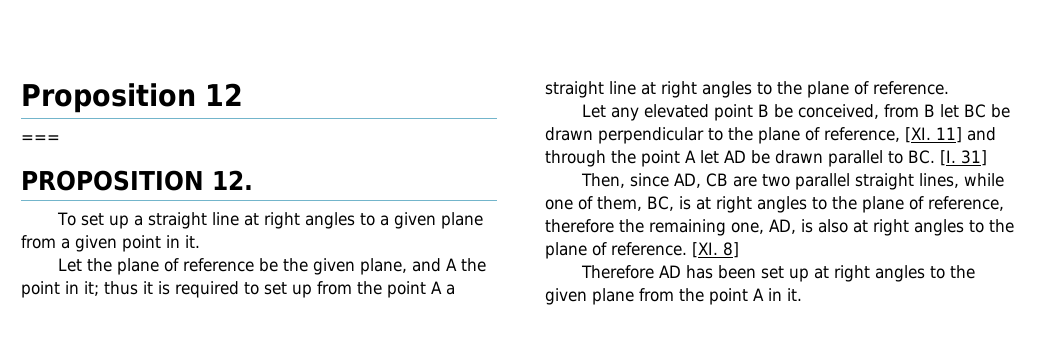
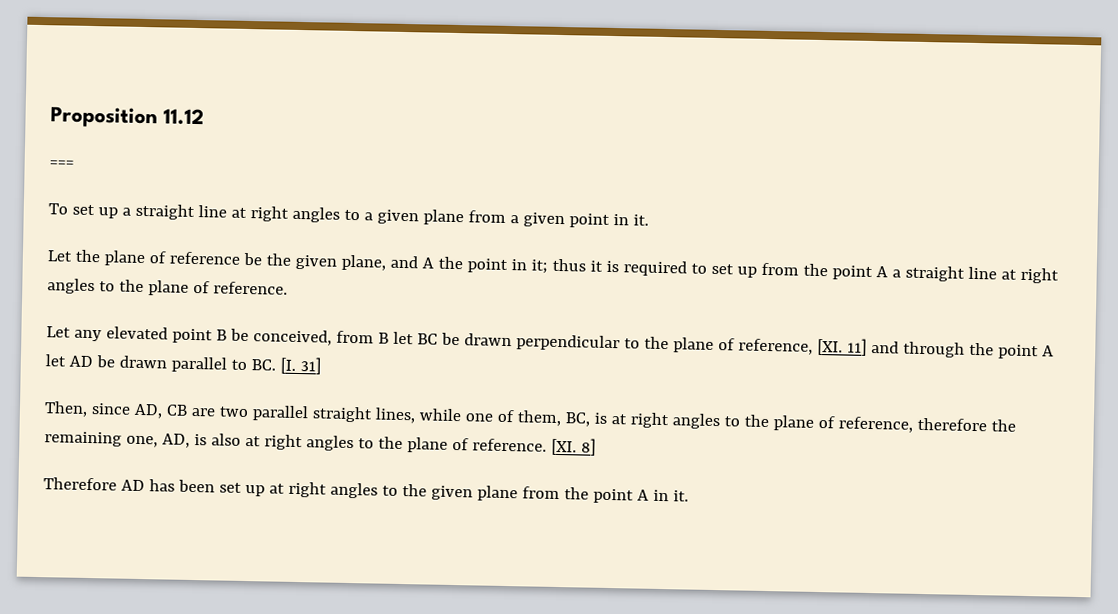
- Proposition 12
+ Proposition 11.12
- PROPOSITION 12.

